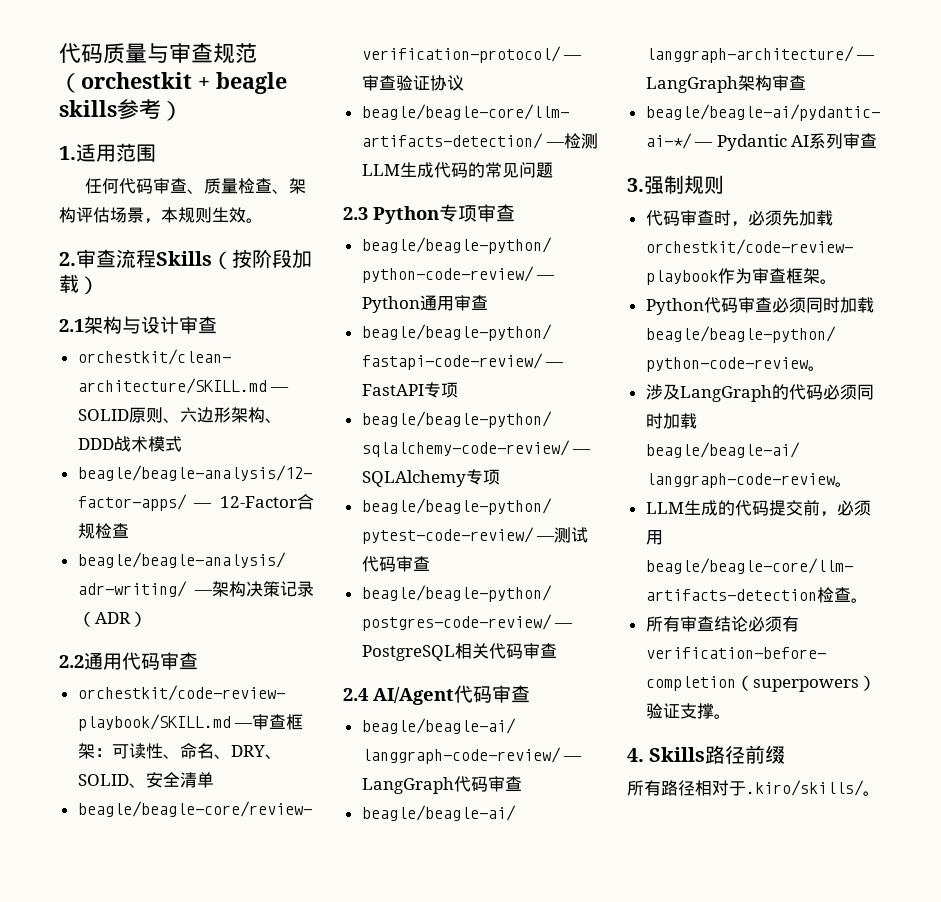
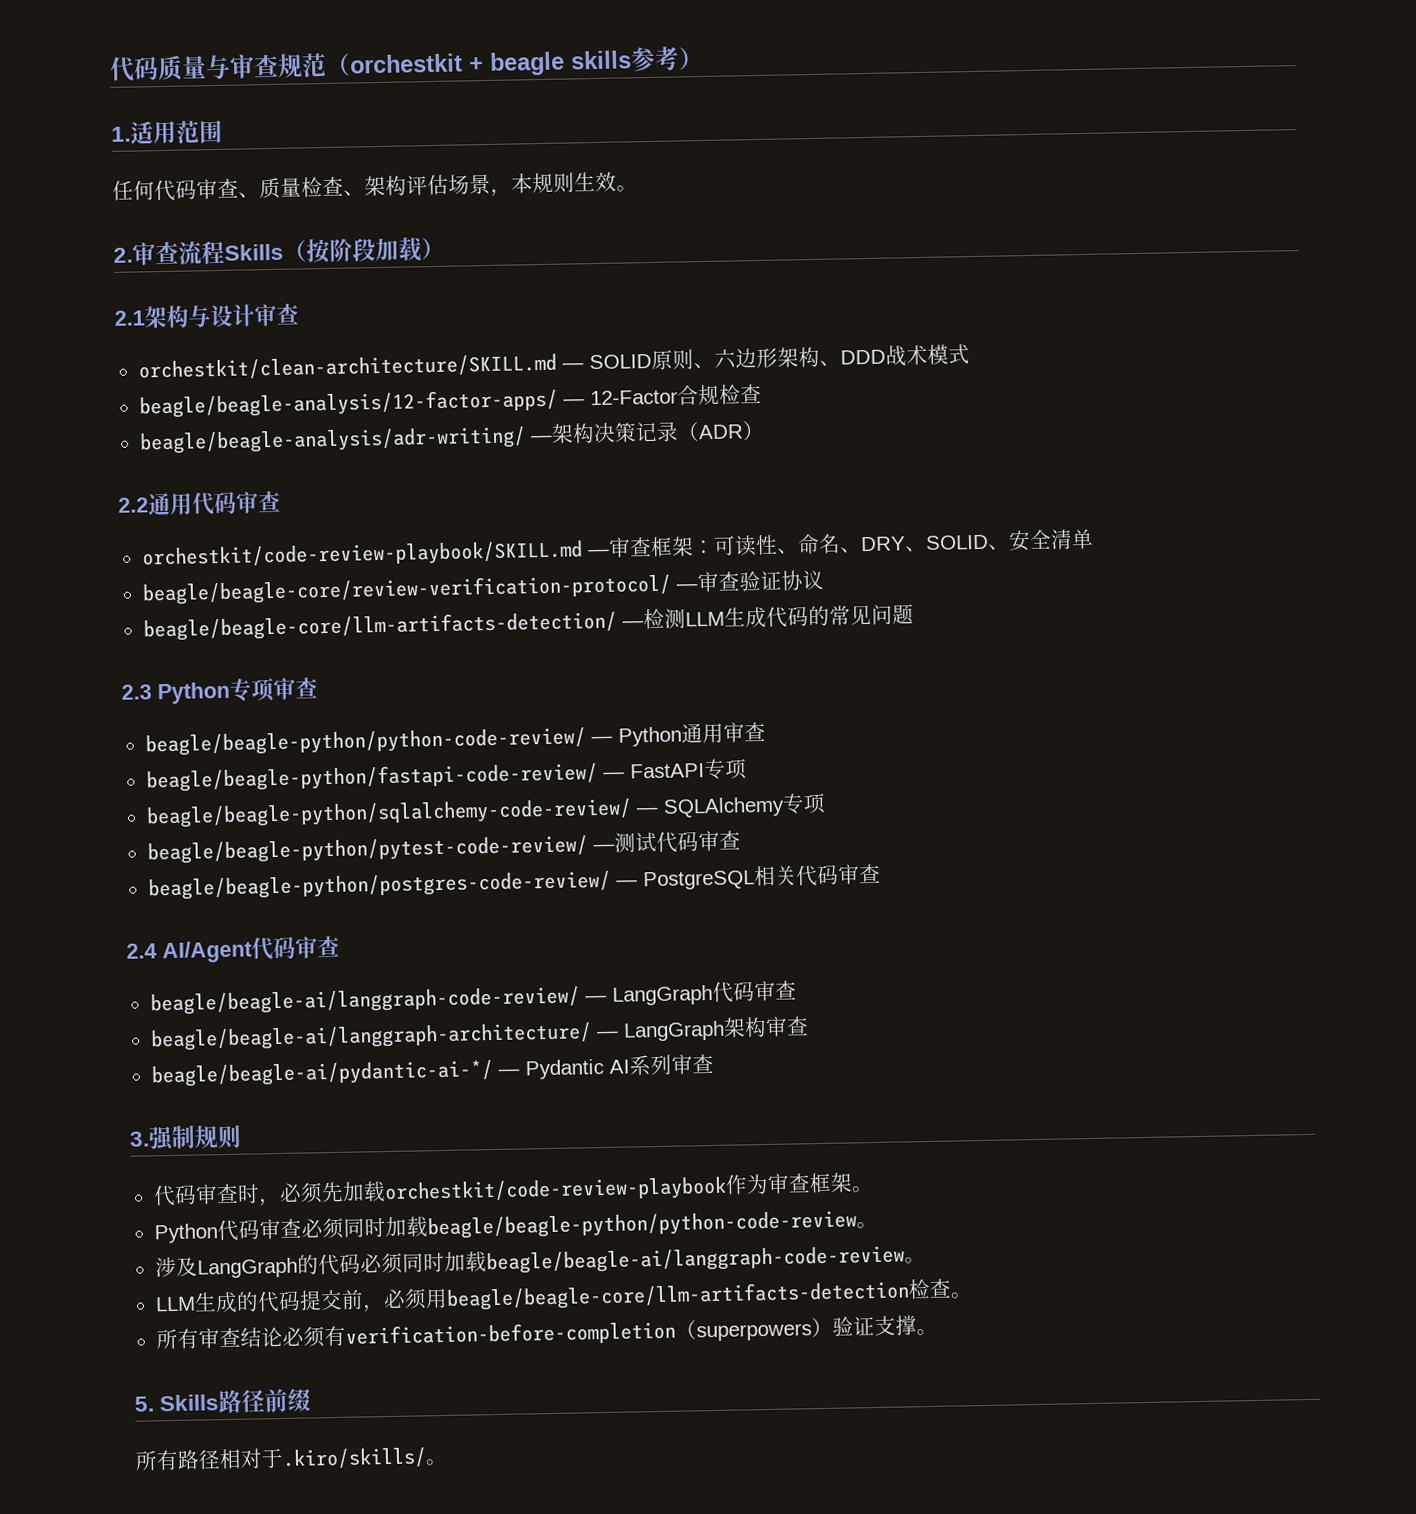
- 4. Skills路径前缀
+ 5. Skills路径前缀

